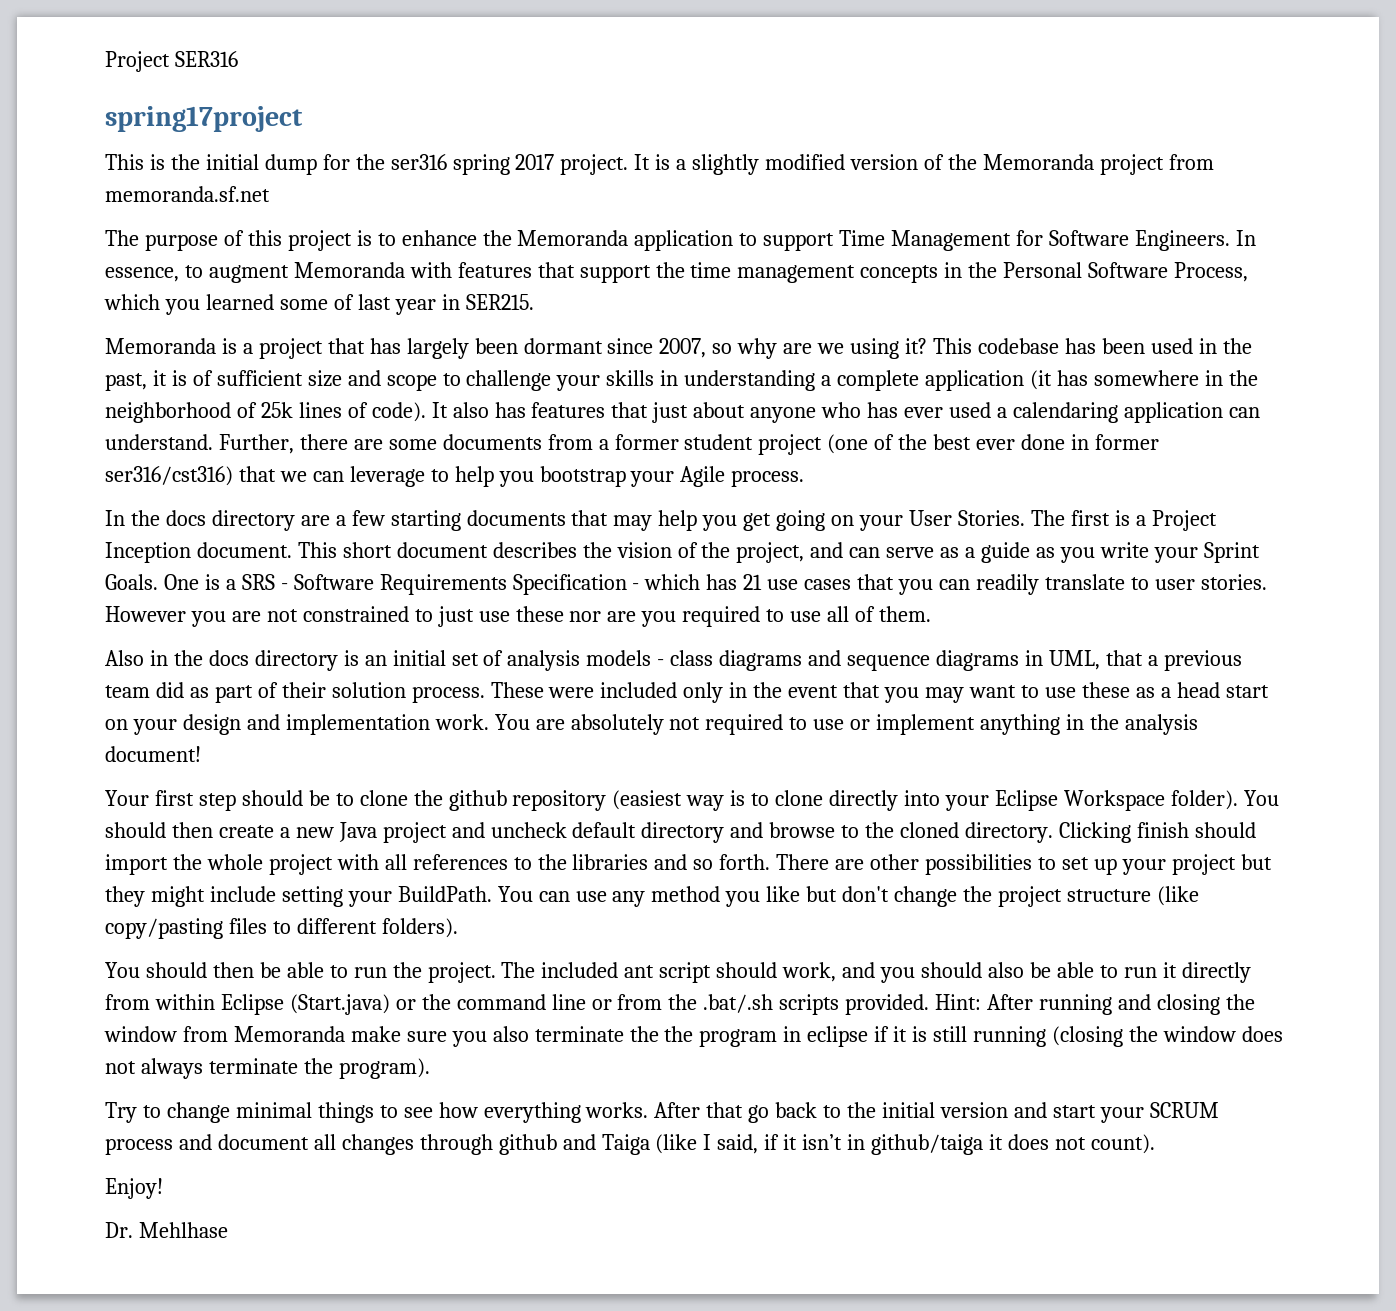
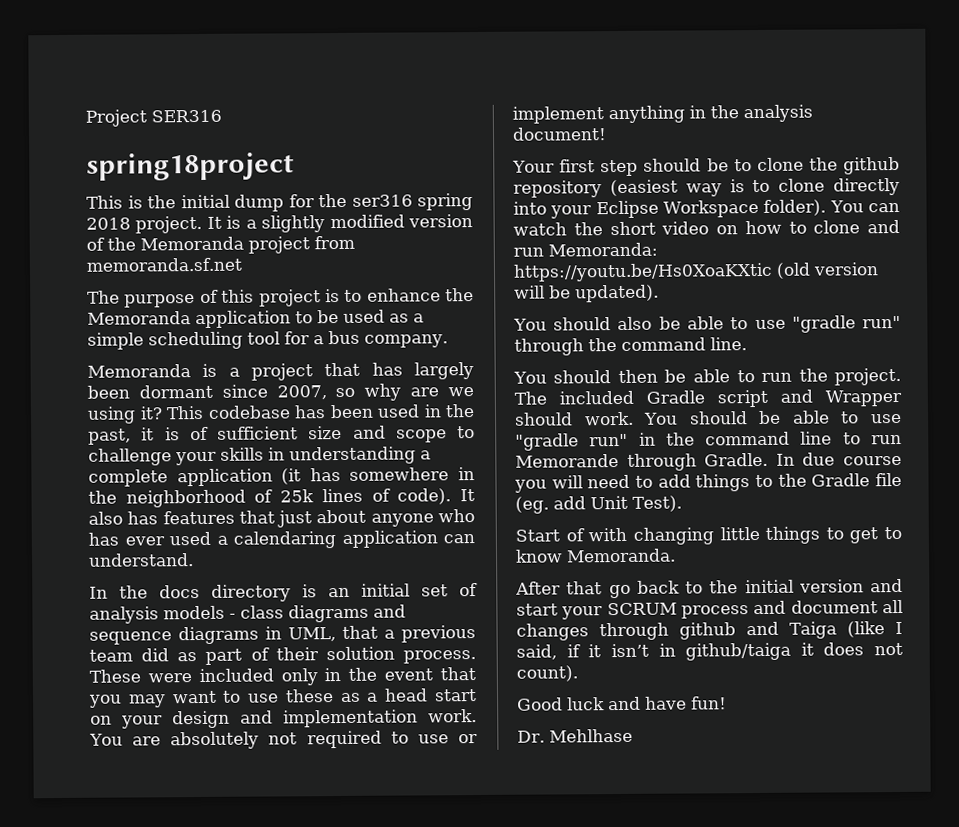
- spring17project
+ spring18project
- This is the initial dump for the ser316 spring 2017 project.
+ This is the initial dump for the ser316 spring 2018 project.
- The purpose of this project is to enhance the Memoranda application to support Time Management for Software Engineers. In essence, to augment Memoranda with features that support the time management concepts in the Personal Software Process, which you learned some of last year in SER215.
+ The purpose of this project is to enhance the Memoranda application to be used as a simple scheduling tool for a bus company.
- It also has features that just about anyone who has ever used a calendaring application can understand. Further, there are some documents from a former student project (one of the best ever done in former ser316/cst316) that we can leverage to help you bootstrap your Agile process.
- In the docs directory are a few starting documents that may help you get going on your User Stories. The first is a Project Inception document. This short document describes the vision of the project, and can serve as a guide as you write your Sprint Goals. One is a SRS - Software Requirements Specification - which has 21 use cases that you can readily translate to user stories. However you are not constrained to just use these nor are you required to use all of them.
- Also in the docs directory is an initial set of analysis models - class diagrams and sequence diagrams in UML, that a previous team did as part of their solution process.
+ It also has features that just about anyone who has ever used a calendaring application can understand.
+ In the docs directory is an initial set of analysis models - class diagrams and sequence diagrams in UML, that a previous team did as part of their solution process.
- You should then create a new Java project and uncheck default directory and browse to the cloned directory. Clicking finish should import the whole project with all references to the libraries and so forth. There are other possibilities to set up your project but they might include setting your BuildPath. You can use any method you like but don't change the project structure (like copy/pasting files to different folders).
+ You can watch the short video on how to clone and run Memoranda: https://youtu.be/Hs0XoaKXtic (old version will be updated).
+ You should also be able to use "gradle run" through the command line.
- The included ant script should work, and you should also be able to run it directly from within Eclipse (Start.java) or the command line or from the .bat/.sh scripts provided. Hint: After running and closing the window from Memoranda make sure you also terminate the the program in eclipse if it is still running (closing the window does not always terminate the program).
- Try to change minimal things to see how everything works. After that go back to the initial version and start your SCRUM process and document all changes through github and Taiga (like I said, if it isn’t in github/taiga it does not count).
+ The included Gradle script and Wrapper should work. You should be able to use "gradle run" in the command line to run Memorande through Gradle. In due course you will need to add things to the Gradle file (eg. add Unit Test).
+ Start of with changing little things to get to know Memoranda.
+ After that go back to the initial version and start your SCRUM process and document all changes through github and Taiga (like I said, if it isn’t in github/taiga it does not count).
- Enjoy!
+ Good luck and have fun!

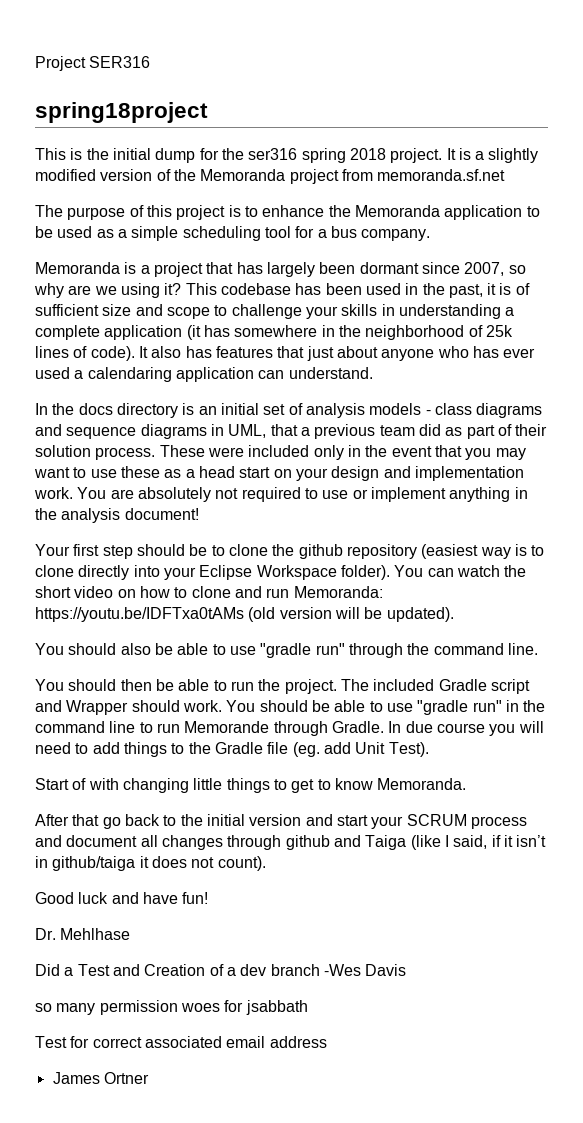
- You can watch the short video on how to clone and run Memoranda: https://youtu.be/Hs0XoaKXtic (old version will be updated).
+ You can watch the short video on how to clone and run Memoranda: https://youtu.be/IDFTxa0tAMs (old version will be updated).
+ Did a Test and Creation of a dev branch -Wes Davis
+ so many permission woes for jsabbath
+ Test for correct associated email address
+ James Ortner

